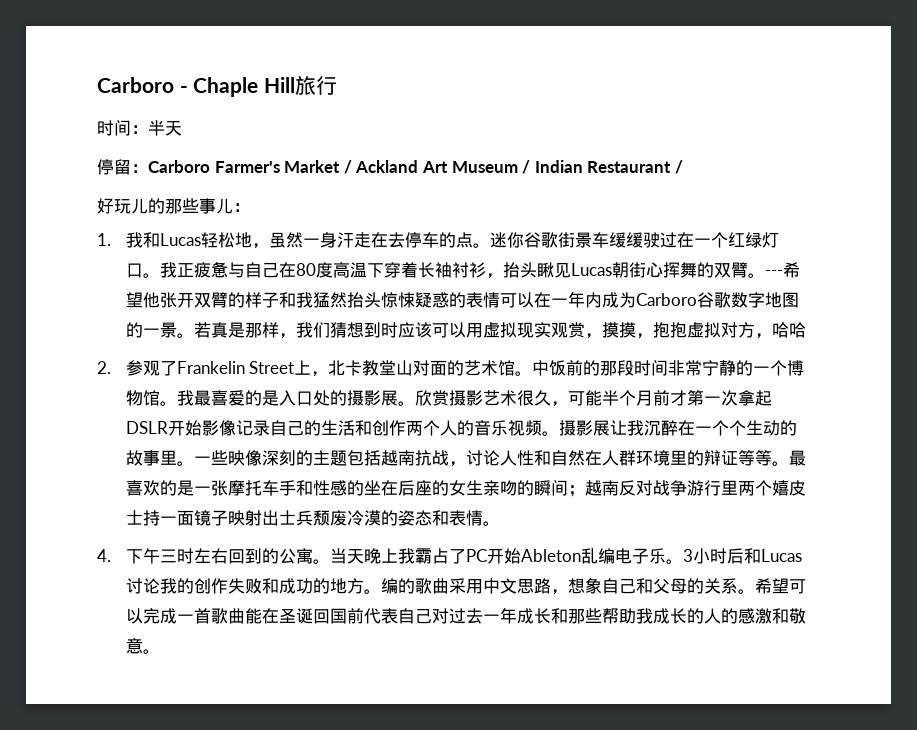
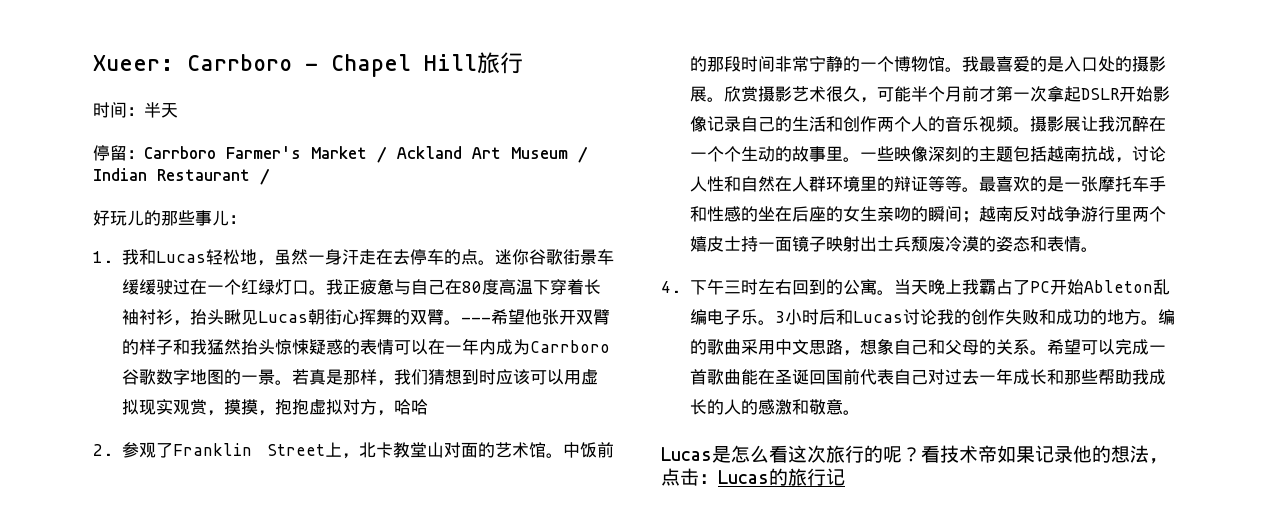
- Carboro - Chaple Hill旅行
+ Xueer: Carrboro - Chapel Hill旅行
- 停留：Carboro Farmer's Market / Ackland Art Museum / Indian Restaurant /
+ 停留：Carrboro Farmer's Market / Ackland Art Museum / Indian Restaurant /
- ---希望他张开双臂的样子和我猛然抬头惊悚疑惑的表情可以在一年内成为Carboro谷歌数字地图的一景。
+ ---希望他张开双臂的样子和我猛然抬头惊悚疑惑的表情可以在一年内成为Carrboro谷歌数字地图的一景。
- 2.参观了Frankelin Street上，北卡教堂山对面的艺术馆。
+ 2.参观了Franklin Street上，北卡教堂山对面的艺术馆。
+ Lucas是怎么看这次旅行的呢？看技术帝如果记录他的想法，点击：Lucas的旅行记

